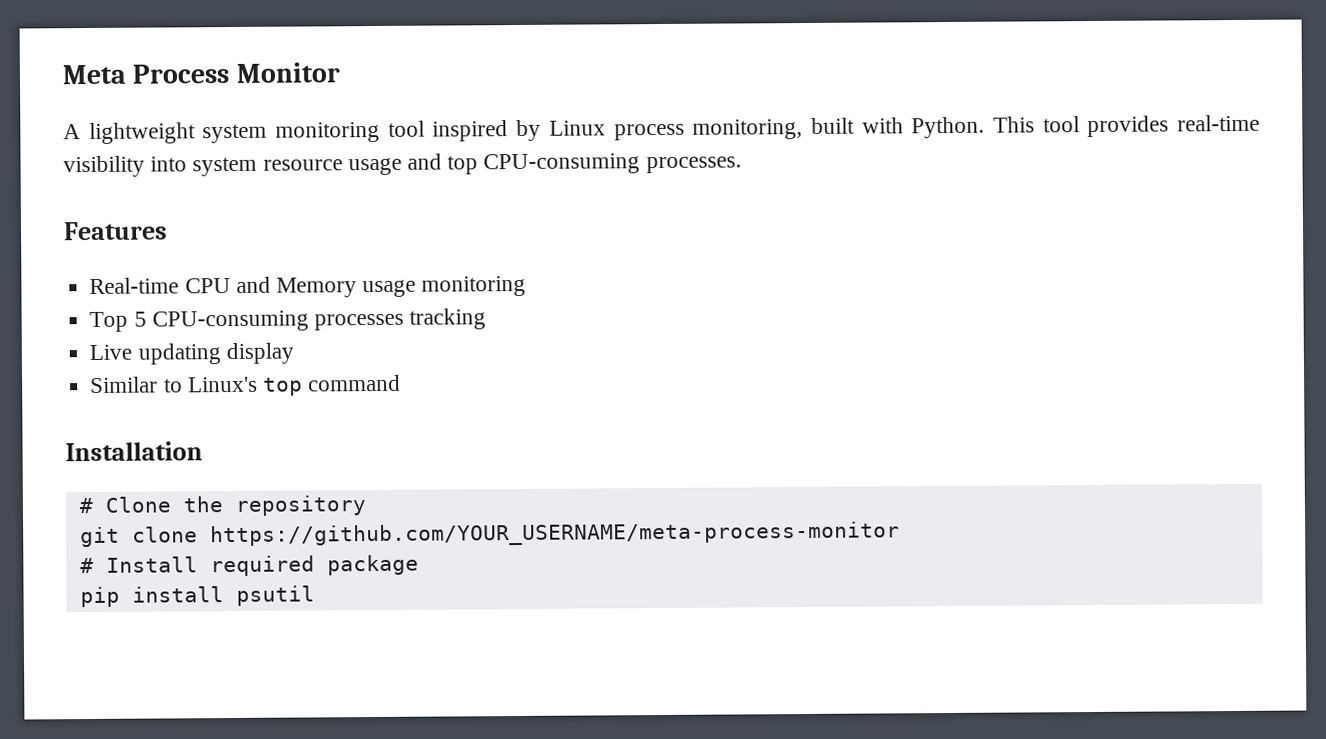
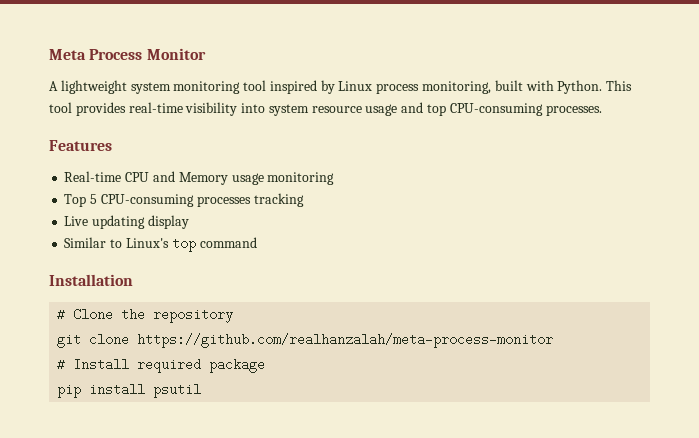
- git clone https://github.com/YOUR_USERNAME/meta-process-monitor
+ git clone https://github.com/realhanzalah/meta-process-monitor

